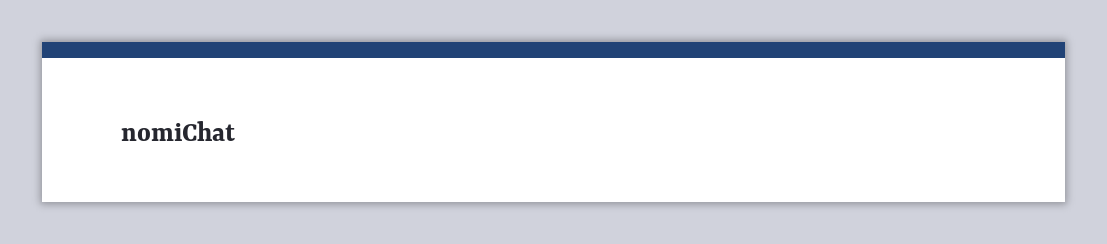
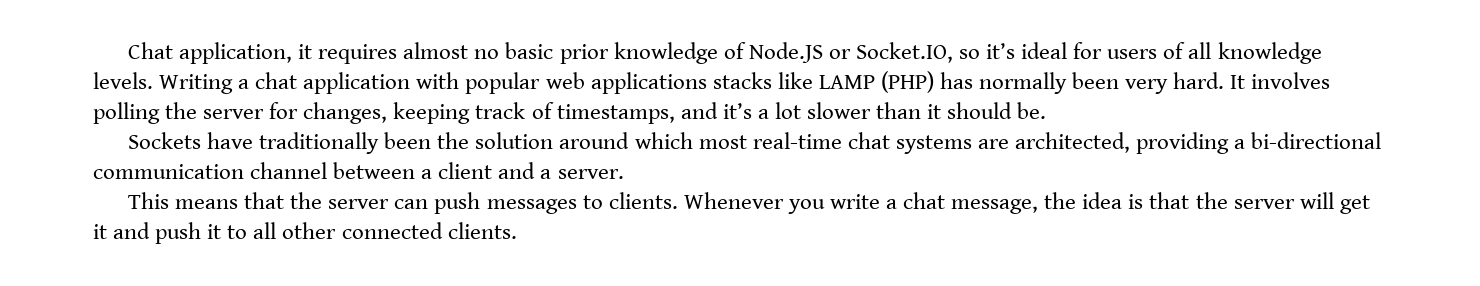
- nomiChat
+ Chat application, it requires almost no basic prior knowledge of Node.JS or Socket.IO, so it’s ideal for users of all knowledge levels. Writing a chat application with popular web applications stacks like LAMP (PHP) has normally been very hard. It involves polling the server for changes, keeping track of timestamps, and it’s a lot slower than it should be.
+ Sockets have traditionally been the solution around which most real-time chat systems are architected, providing a bi-directional communication channel between a client and a server.
+ This means that the server can push messages to clients. Whenever you write a chat message, the idea is that the server will get it and push it to all other connected clients.

